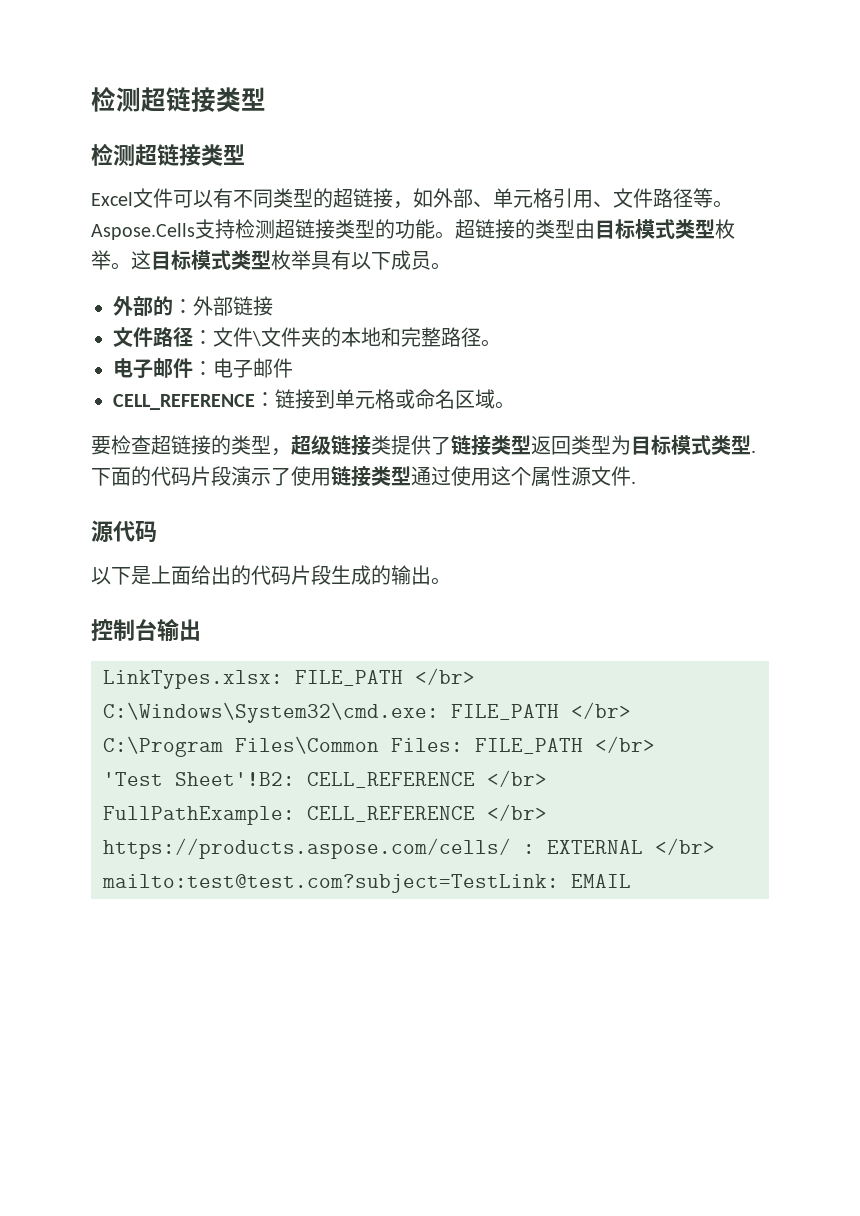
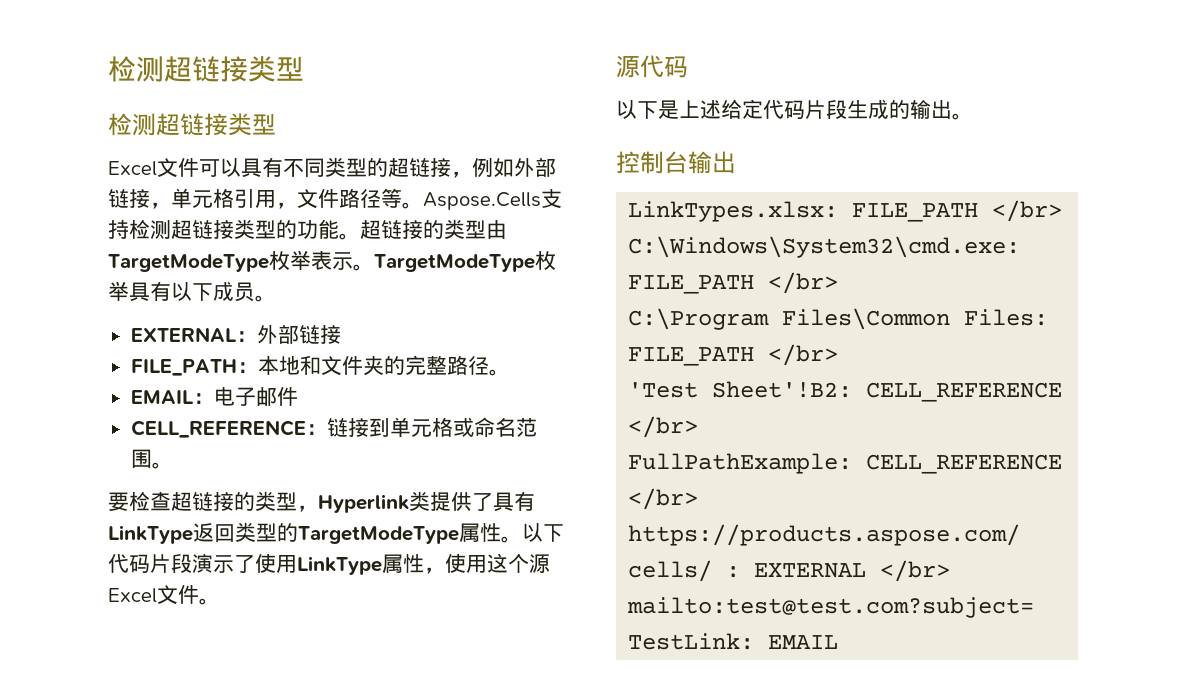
- Excel文件可以有不同类型的超链接，如外部、单元格引用、文件路径等。
+ Excel文件可以具有不同类型的超链接，例如外部链接，单元格引用，文件路径等。
- 超链接的类型由目标模式类型枚举。这目标模式类型枚举具有以下成员。
+ 超链接的类型由TargetModeType枚举表示。TargetModeType枚举具有以下成员。
- 外部的：外部链接
+ EXTERNAL：外部链接
- 文件路径：文件\文件夹的本地和完整路径。
+ FILE_PATH：本地和文件夹的完整路径。
- 电子邮件：电子邮件
+ EMAIL：电子邮件
- CELL_REFERENCE：链接到单元格或命名区域。
+ CELL_REFERENCE：链接到单元格或命名范围。
- 要检查超链接的类型，超级链接类提供了链接类型返回类型为目标模式类型.下面的代码片段演示了使用链接类型通过使用这个属性源文件.
+ 要检查超链接的类型，Hyperlink类提供了具有LinkType返回类型的TargetModeType属性。以下代码片段演示了使用LinkType属性，使用这个源Excel文件。
- 以下是上面给出的代码片段生成的输出。
+ 以下是上述给定代码片段生成的输出。

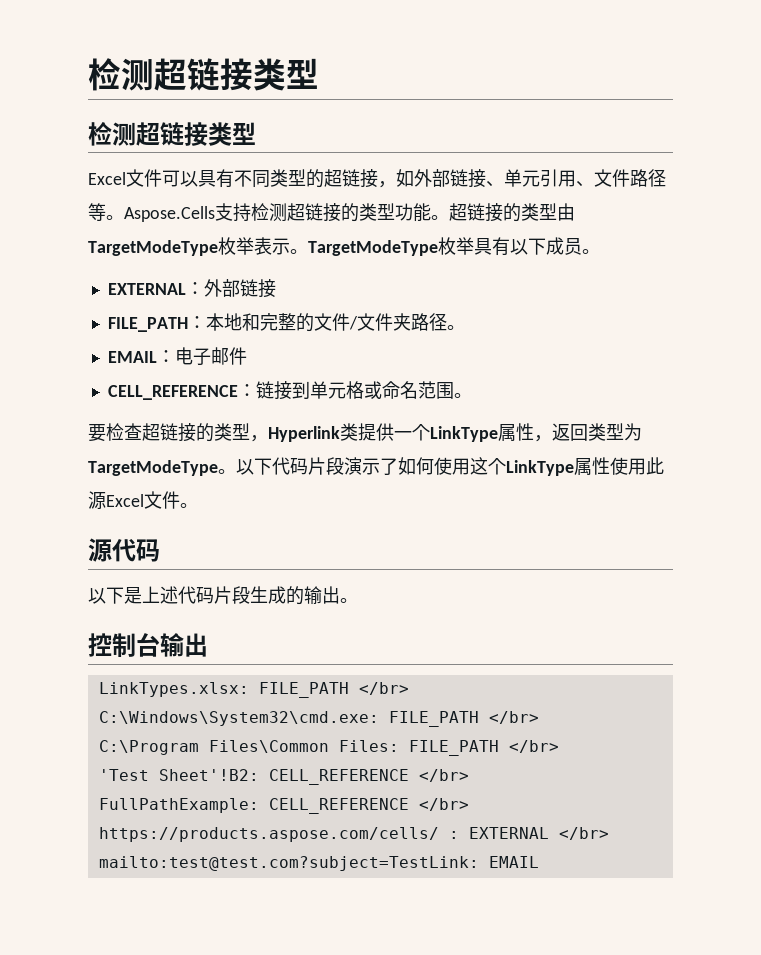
- Excel文件可以具有不同类型的超链接，例如外部链接，单元格引用，文件路径等。
+ Excel文件可以具有不同类型的超链接，如外部链接、单元引用、文件路径等。
- Aspose.Cells支持检测超链接类型的功能。
+ Aspose.Cells支持检测超链接的类型功能。
- FILE_PATH：本地和文件夹的完整路径。
+ FILE_PATH：本地和完整的文件/文件夹路径。
- 要检查超链接的类型，Hyperlink类提供了具有LinkType返回类型的TargetModeType属性。
+ 要检查超链接的类型，Hyperlink类提供一个LinkType属性，返回类型为TargetModeType。
- 以下代码片段演示了使用LinkType属性，使用这个源Excel文件。
+ 以下代码片段演示了如何使用这个LinkType属性使用此源Excel文件。
- 以下是上述给定代码片段生成的输出。
+ 以下是上述代码片段生成的输出。

